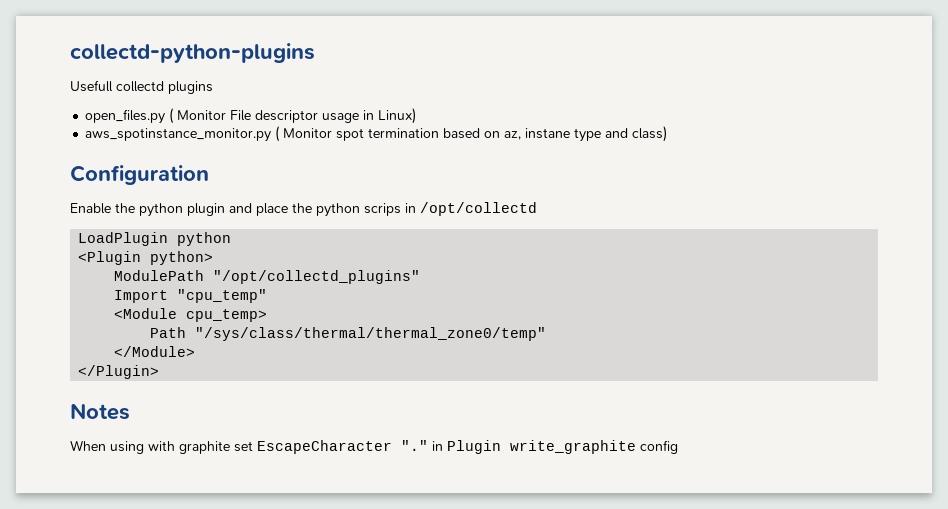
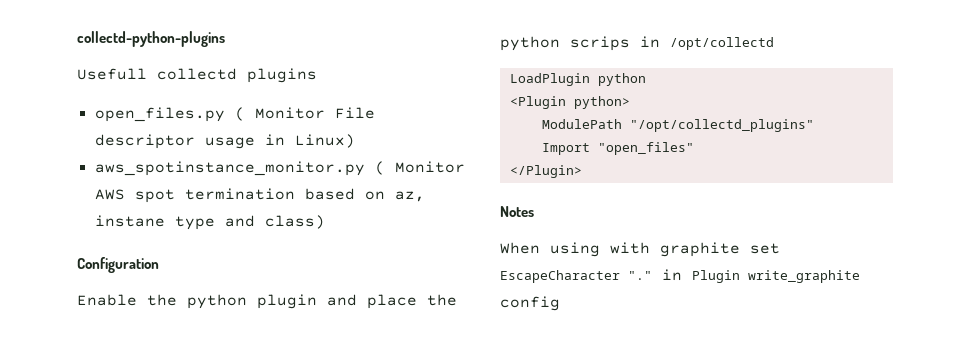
- aws_spotinstance_monitor.py ( Monitor spot termination based on az, instane type and class)
+ aws_spotinstance_monitor.py ( Monitor AWS spot termination based on az, instane type and class)
- Import "cpu_temp"
- <Module cpu_temp>
- Path "/sys/class/thermal/thermal_zone0/temp"
- </Module>
+ Import "open_files"

